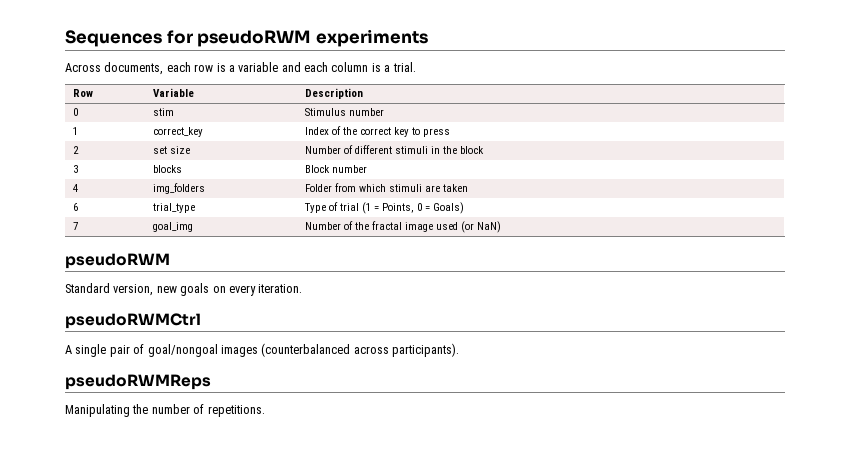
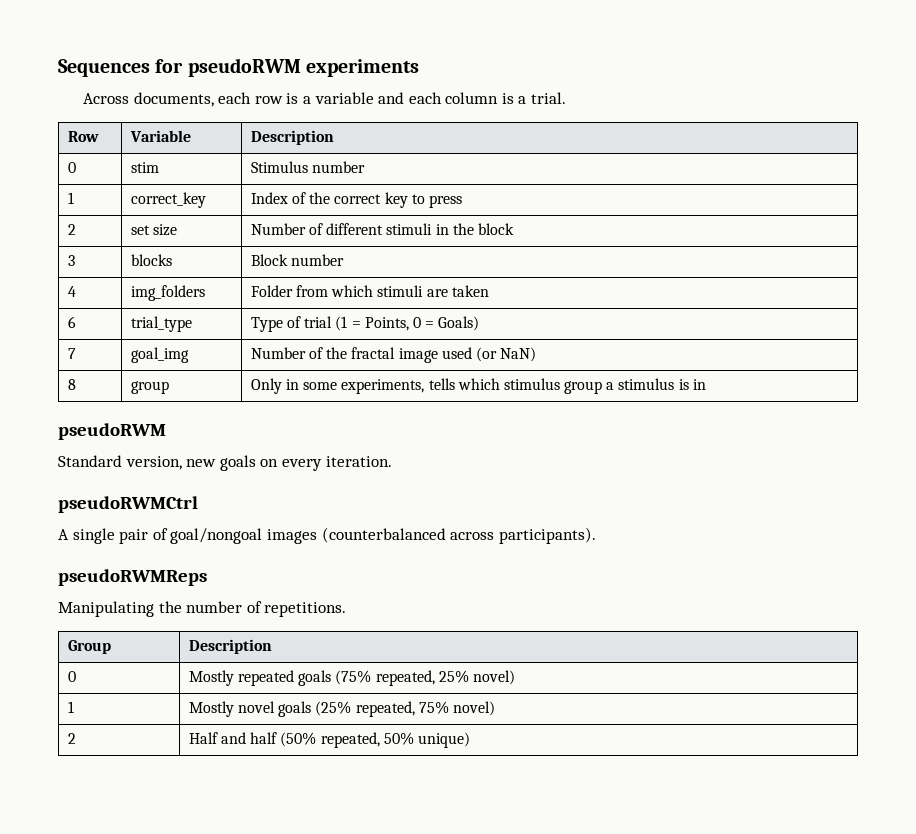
+ 8 | group | Only in some experiments, tells which stimulus group a stimulus is in
+ Group | Description
+ 0 | Mostly repeated goals (75% repeated, 25% novel)
+ 1 | Mostly novel goals (25% repeated, 75% novel)
+ 2 | Half and half (50% repeated, 50% unique)

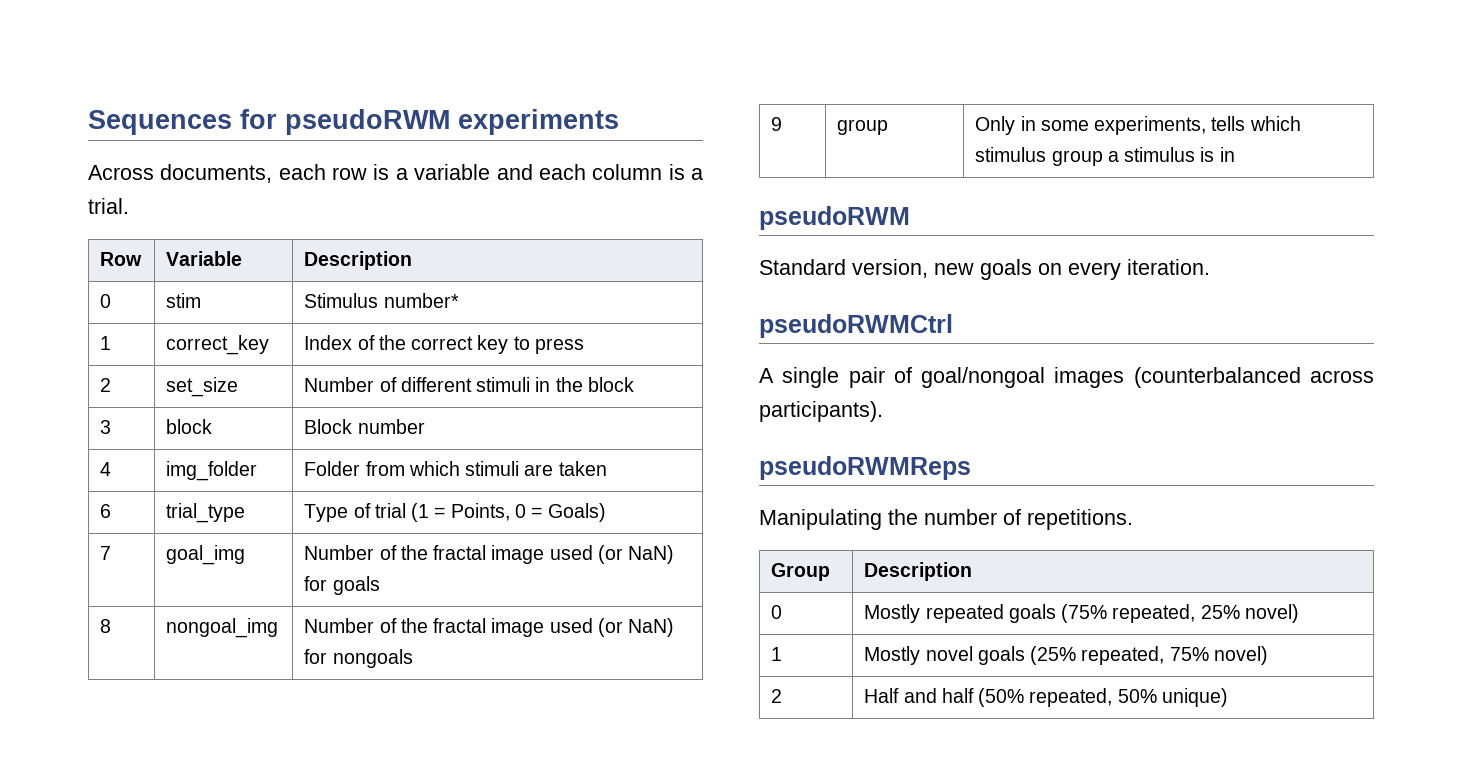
- 0 | stim | Stimulus number
+ 0 | stim | Stimulus number*
- 2 | set size | Number of different stimuli in the block
+ 2 | set_size | Number of different stimuli in the block
- 3 | blocks | Block number
+ 3 | block | Block number
- 4 | img_folders | Folder from which stimuli are taken
+ 4 | img_folder | Folder from which stimuli are taken
- 7 | goal_img | Number of the fractal image used (or NaN)
+ 7 | goal_img | Number of the fractal image used (or NaN) for goals
- 8 | group | Only in some experiments, tells which stimulus group a stimulus is in
+ 8 | nongoal_img | Number of the fractal image used (or NaN) for nongoals
+ 9 | group | Only in some experiments, tells which stimulus group a stimulus is in

